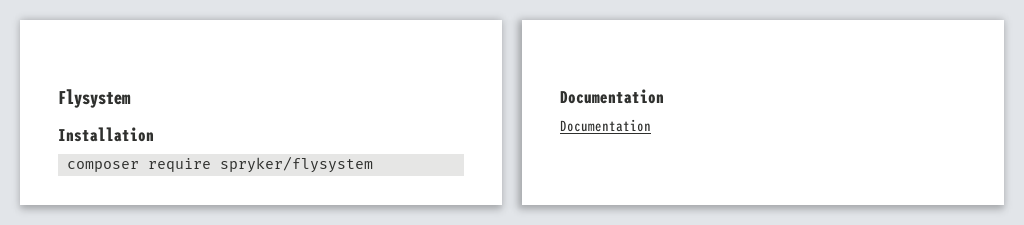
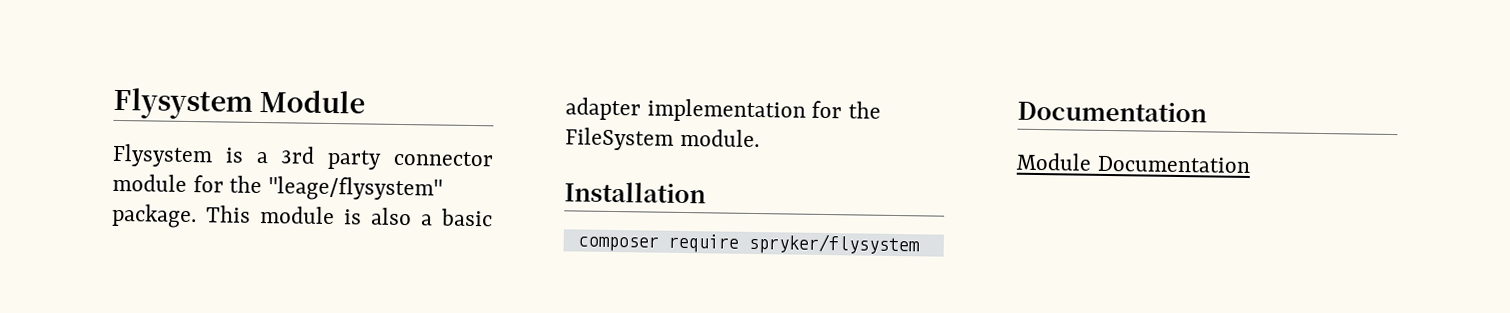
- Flysystem
+ Flysystem Module
+ Flysystem is a 3rd party connector module for the "leage/flysystem" package. This module is also a basic adapter implementation for the FileSystem module.
  composer require spryker/flysystem
  Documentation
- Documentation
+ Module Documentation

